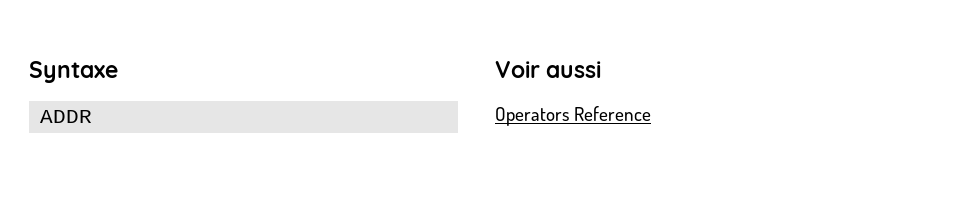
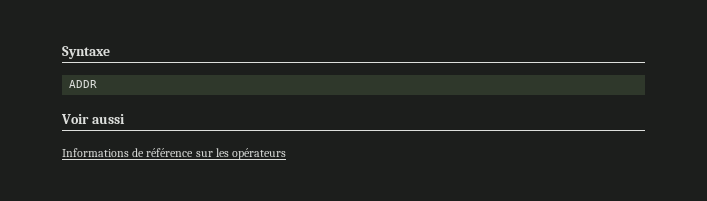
- Operators Reference
+ Informations de référence sur les opérateurs

